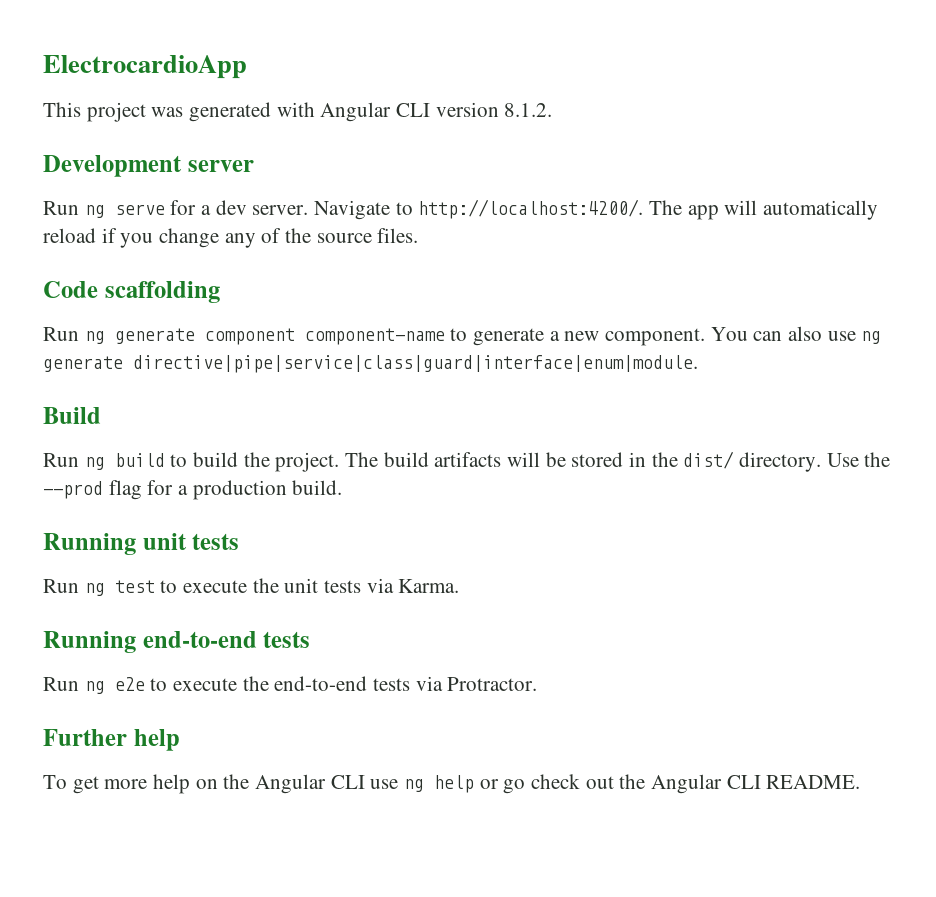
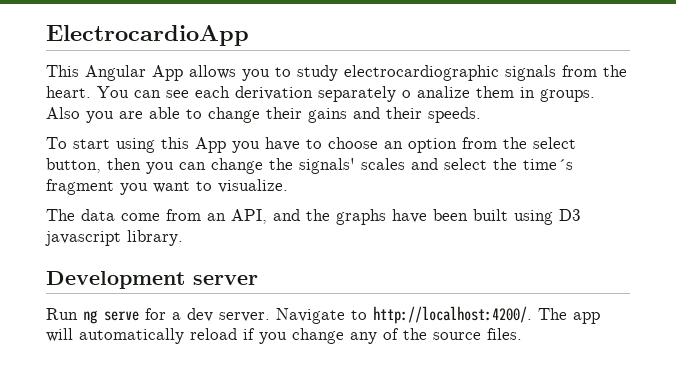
- This project was generated with Angular CLI version 8.1.2.
+ This Angular App allows you to study electrocardiographic signals from the heart. You can see each derivation separately o analize them in groups. Also you are able to change their gains and their speeds.
+ To start using this App you have to choose an option from the select button, then you can change the signals' scales and select the time´s fragment you want to visualize.
+ The data come from an API, and the graphs have been built using D3 javascript library.
- Code scaffolding
- Run ng generate component component-name to generate a new component. You can also use ng generate directive|pipe|service|class|guard|interface|enum|module.
- Build
- Run ng build to build the project. The build artifacts will be stored in the dist/ directory. Use the --prod flag for a production build.
- Running unit tests
- Run ng test to execute the unit tests via Karma.
- Running end-to-end tests
- Run ng e2e to execute the end-to-end tests via Protractor.
- Further help
- To get more help on the Angular CLI use ng help or go check out the Angular CLI README.

